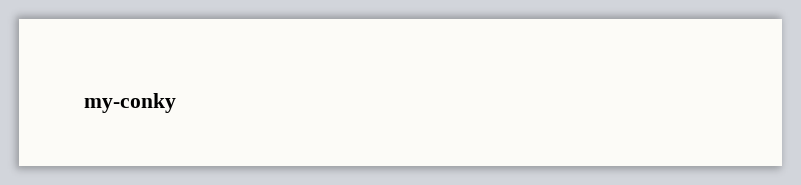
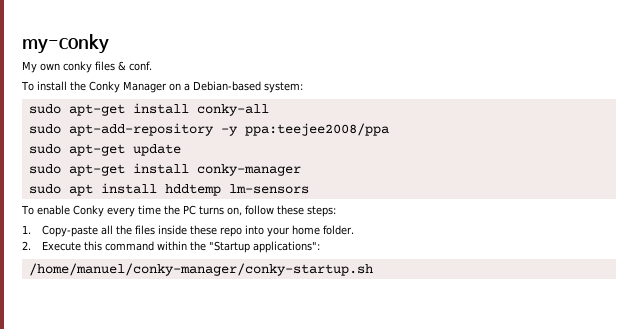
+ My own conky files & conf.
+ To install the Conky Manager on a Debian-based system:
+ sudo apt-get install conky-all
+ sudo apt-add-repository -y ppa:teejee2008/ppa
+ sudo apt-get update
+ sudo apt-get install conky-manager
+ sudo apt install hddtemp lm-sensors
+ To enable Conky every time the PC turns on, follow these steps:
+ 1. Copy-paste all the files inside these repo into your home folder.
+ 2. Execute this command within the "Startup applications":
+ /home/manuel/conky-manager/conky-startup.sh

